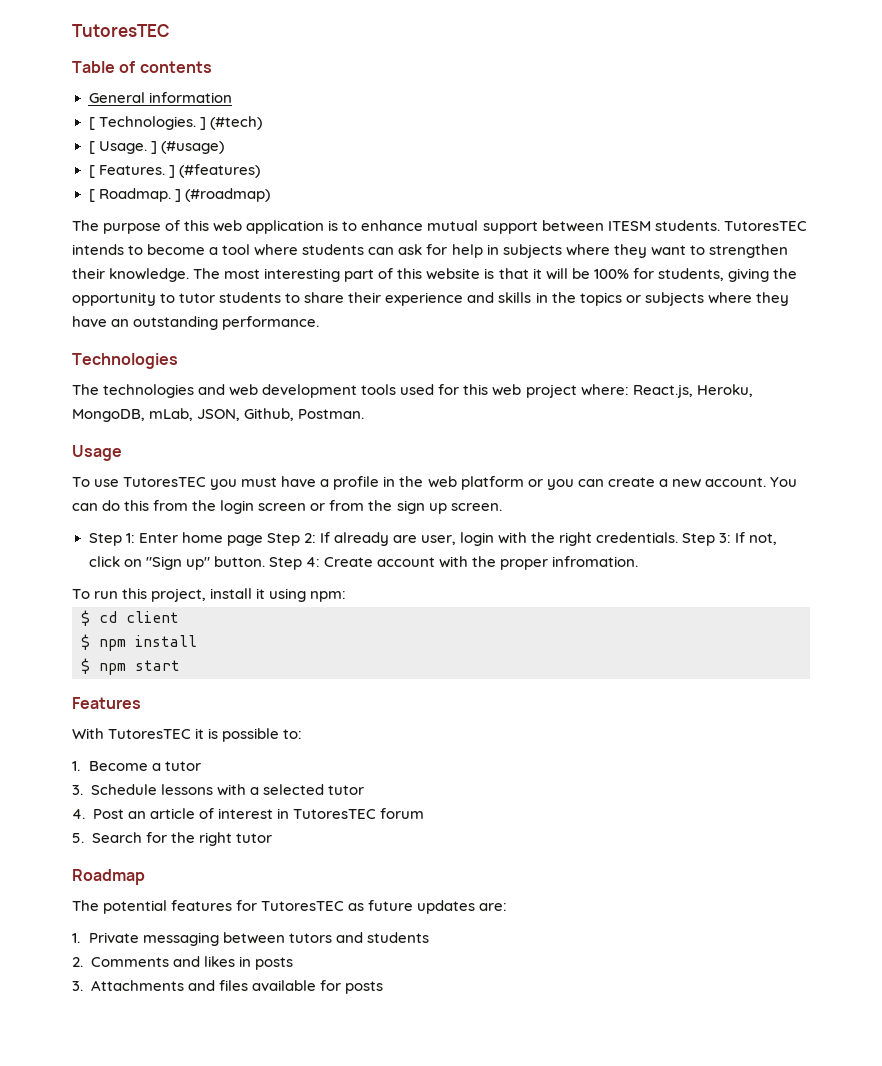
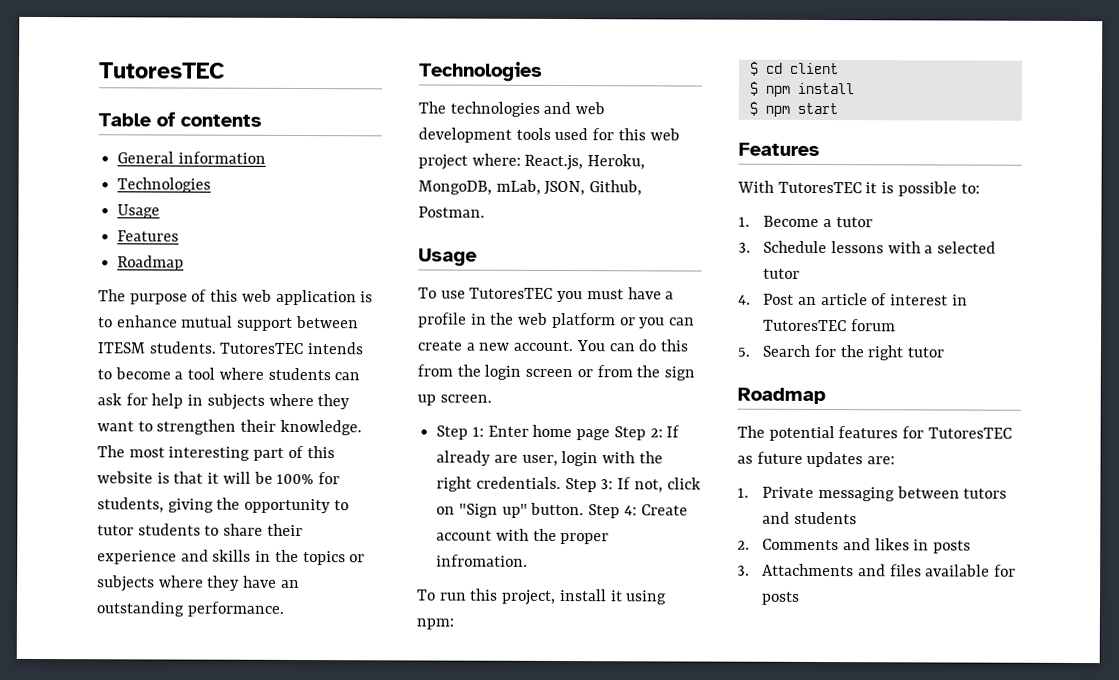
  General information
- [ Technologies. ] (#tech)
- [ Usage. ] (#usage)
- [ Features. ] (#features)
- [ Roadmap. ] (#roadmap)
+ Technologies
+ Usage
+ Features
+ Roadmap

